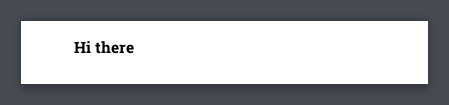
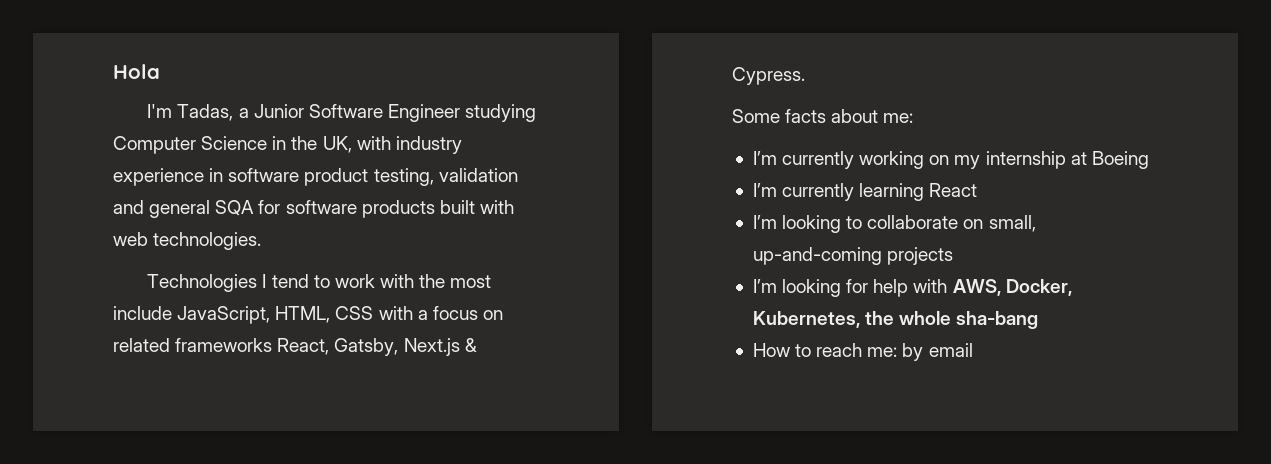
- Hi there
+ Hola
+ I'm Tadas, a Junior Software Engineer studying Computer Science in the UK, with industry experience in software product testing, validation and general SQA for software products built with web technologies.
+ Technologies I tend to work with the most include JavaScript, HTML, CSS with a focus on related frameworks React, Gatsby, Next.js & Cypress.
+ Some facts about me:
+ I’m currently working on my internship at Boeing
+ I’m currently learning React
+ I’m looking to collaborate on small, up-and-coming projects
+ I’m looking for help with AWS, Docker, Kubernetes, the whole sha-bang
+ How to reach me: by email

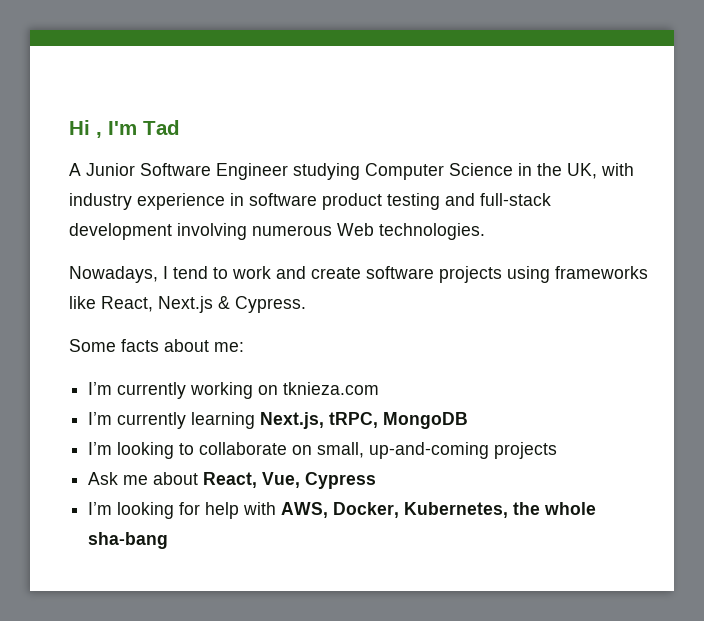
- Hola
- I'm Tadas, a Junior Software Engineer studying Computer Science in the UK, with industry experience in software product testing, validation and general SQA for software products built with web technologies.
+ Hi , I'm Tad
+ A Junior Software Engineer studying Computer Science in the UK, with industry experience in software product testing and full-stack development involving numerous Web technologies.
- Technologies I tend to work with the most include JavaScript, HTML, CSS with a focus on related frameworks React, Gatsby, Next.js & Cypress.
+ Nowadays, I tend to work and create software projects using frameworks like React, Next.js & Cypress.
- I’m currently working on my internship at Boeing
+ I’m currently working on tknieza.com
- I’m currently learning React
+ I’m currently learning Next.js, tRPC, MongoDB
+ Ask me about React, Vue, Cypress
- How to reach me: by email

